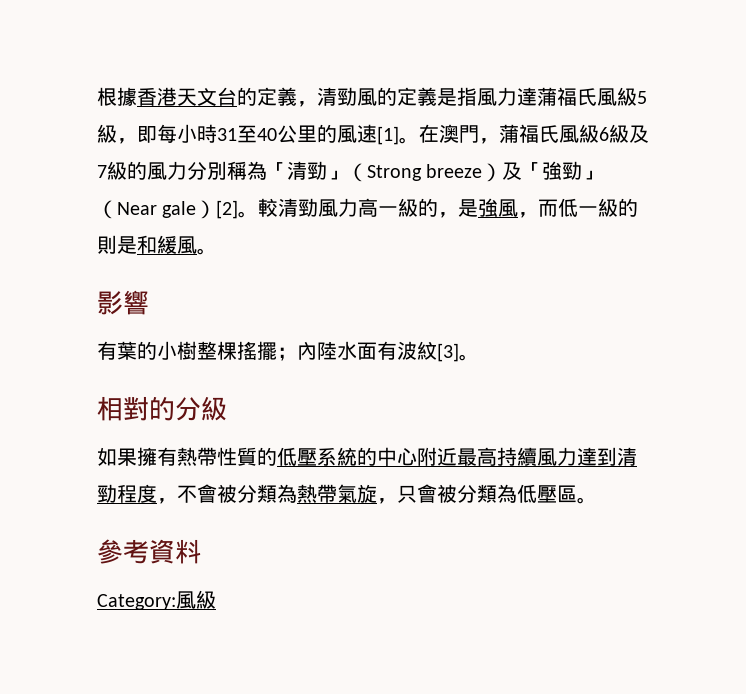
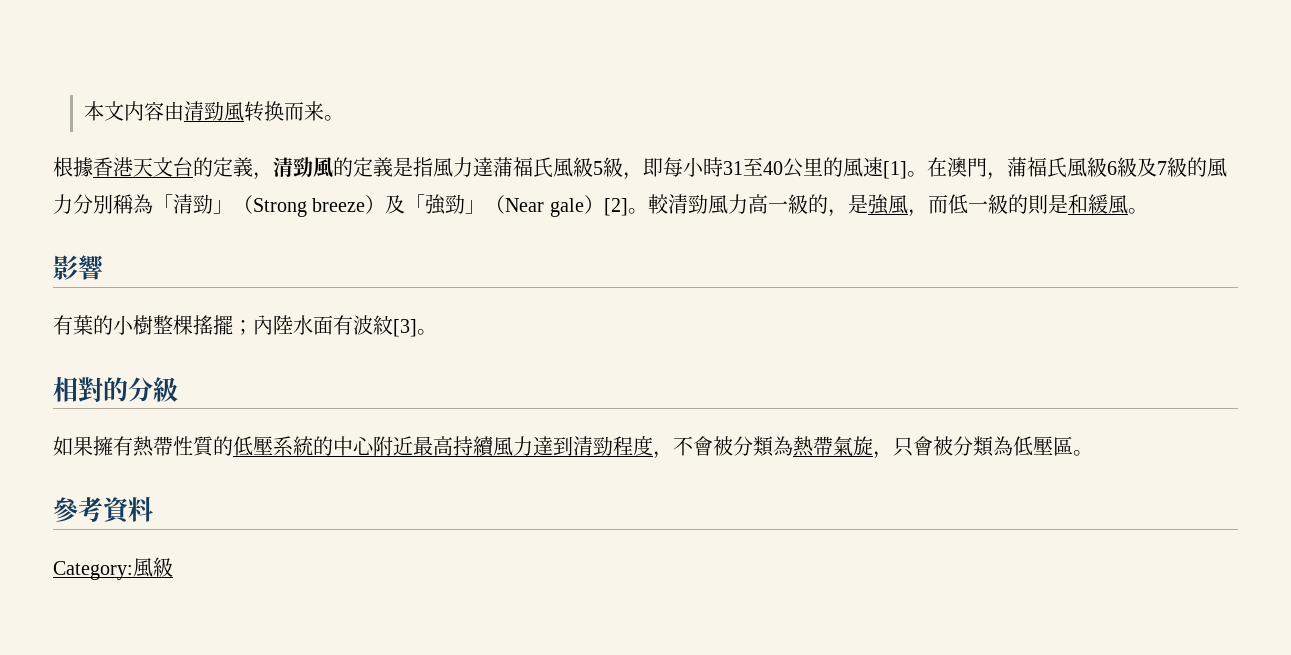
+ 本文内容由清勁風转换而来。

